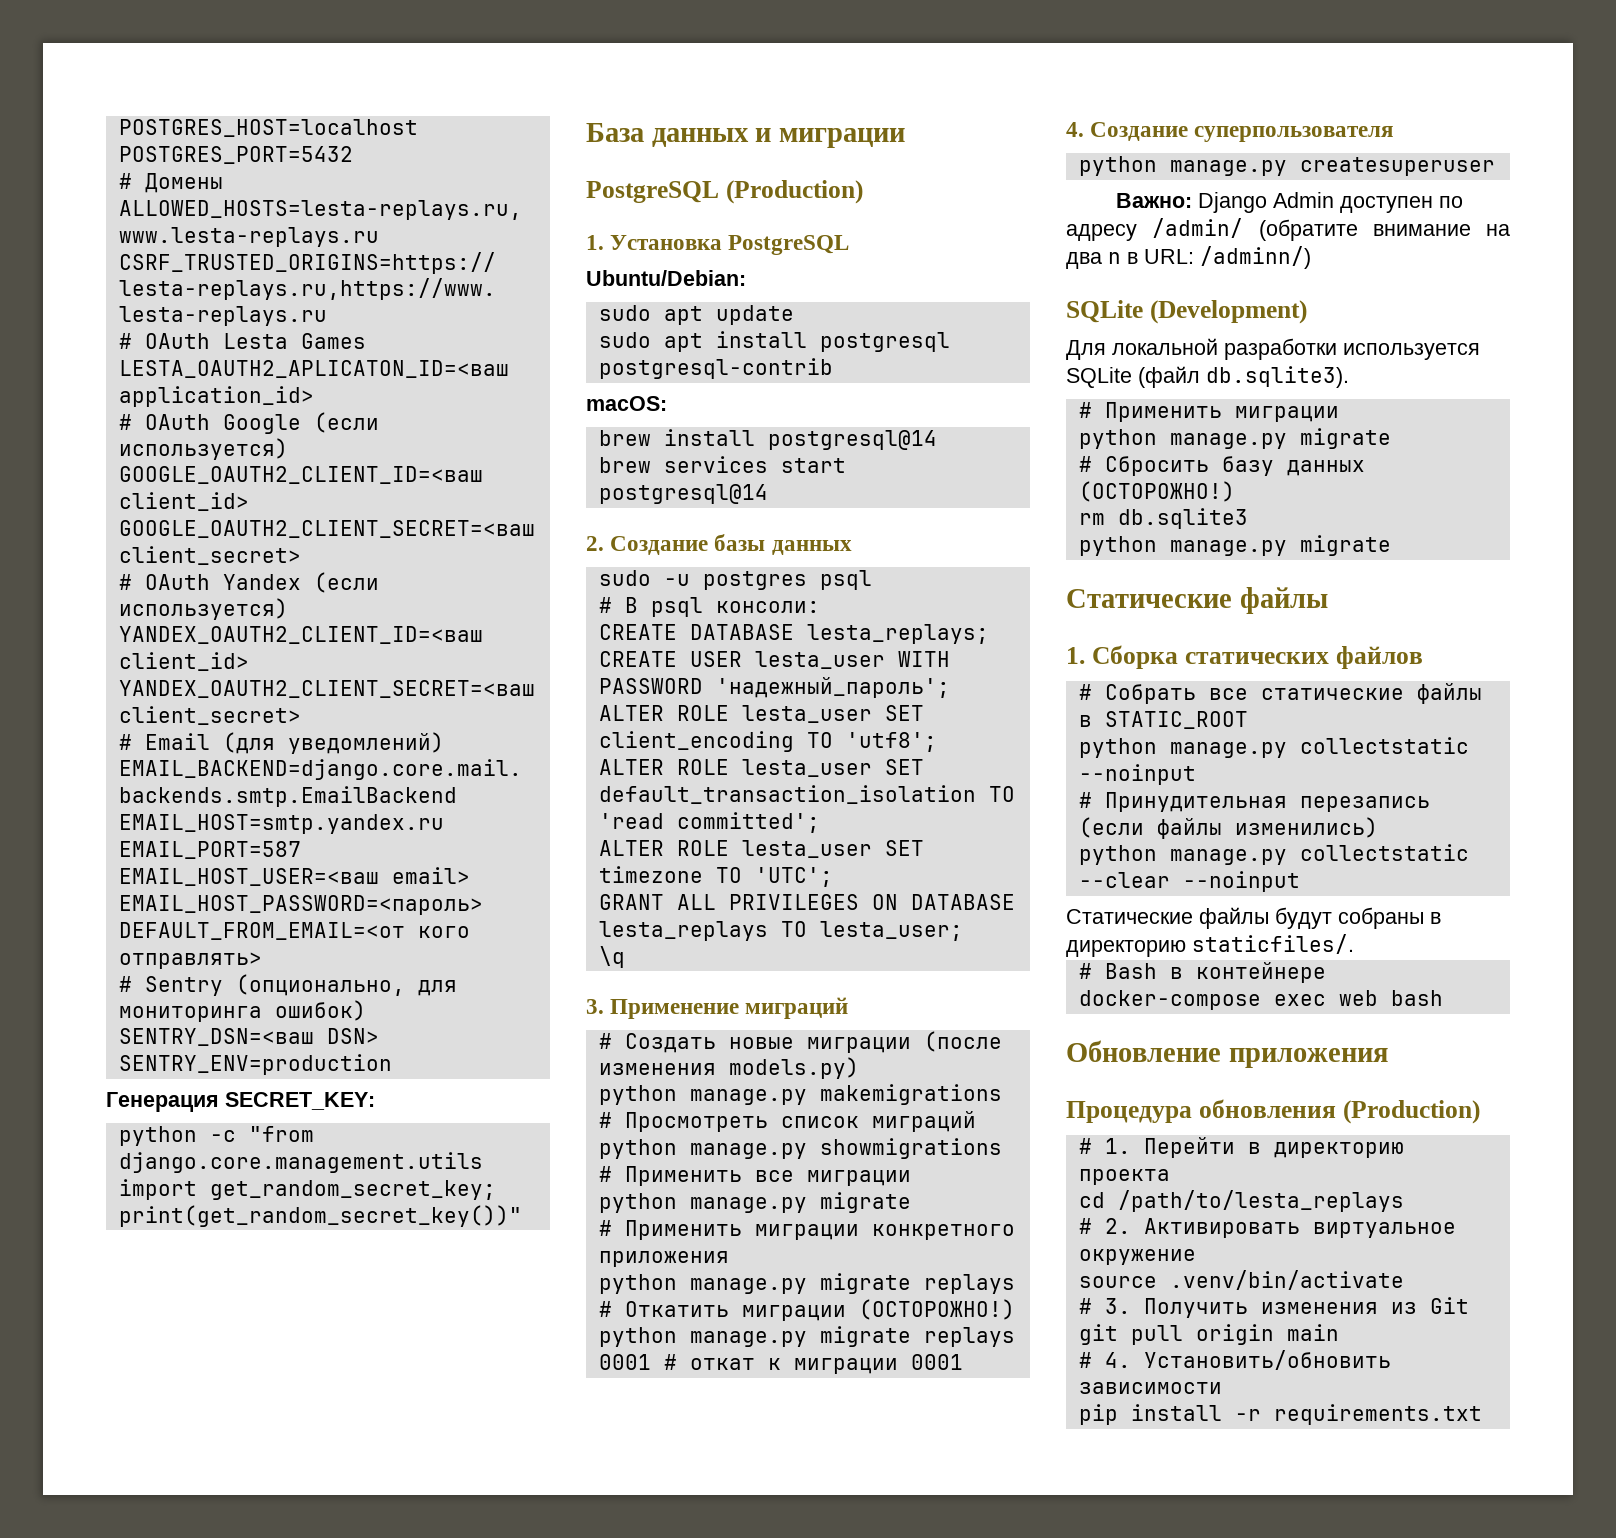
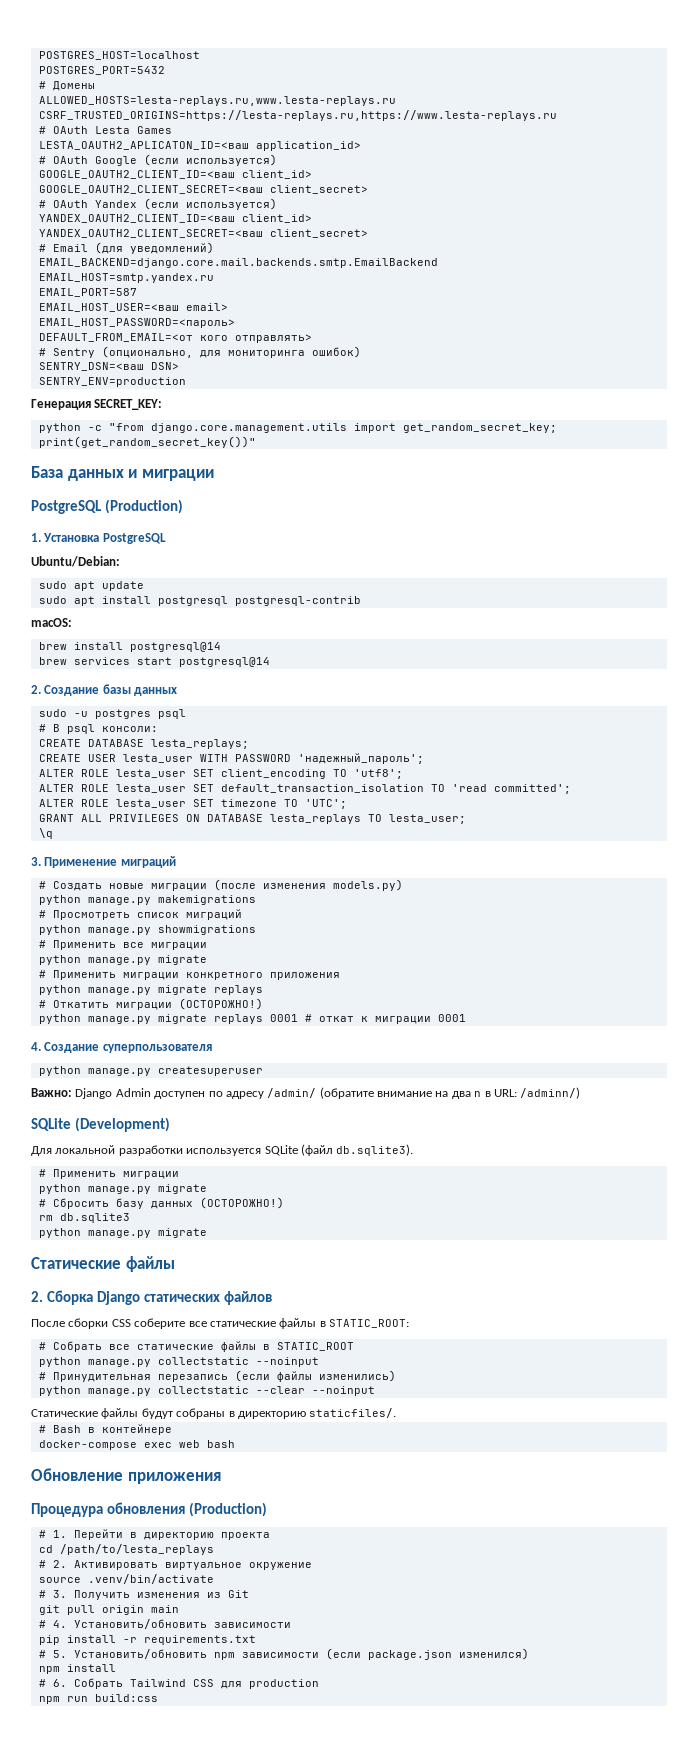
- 1. Сборка статических файлов
+ 2. Сборка Django статических файлов
+ После сборки CSS соберите все статические файлы в STATIC_ROOT:
+ # 5. Установить/обновить npm зависимости (если package.json изменился)
+ npm install
+ # 6. Собрать Tailwind CSS для production
+ npm run build:css

